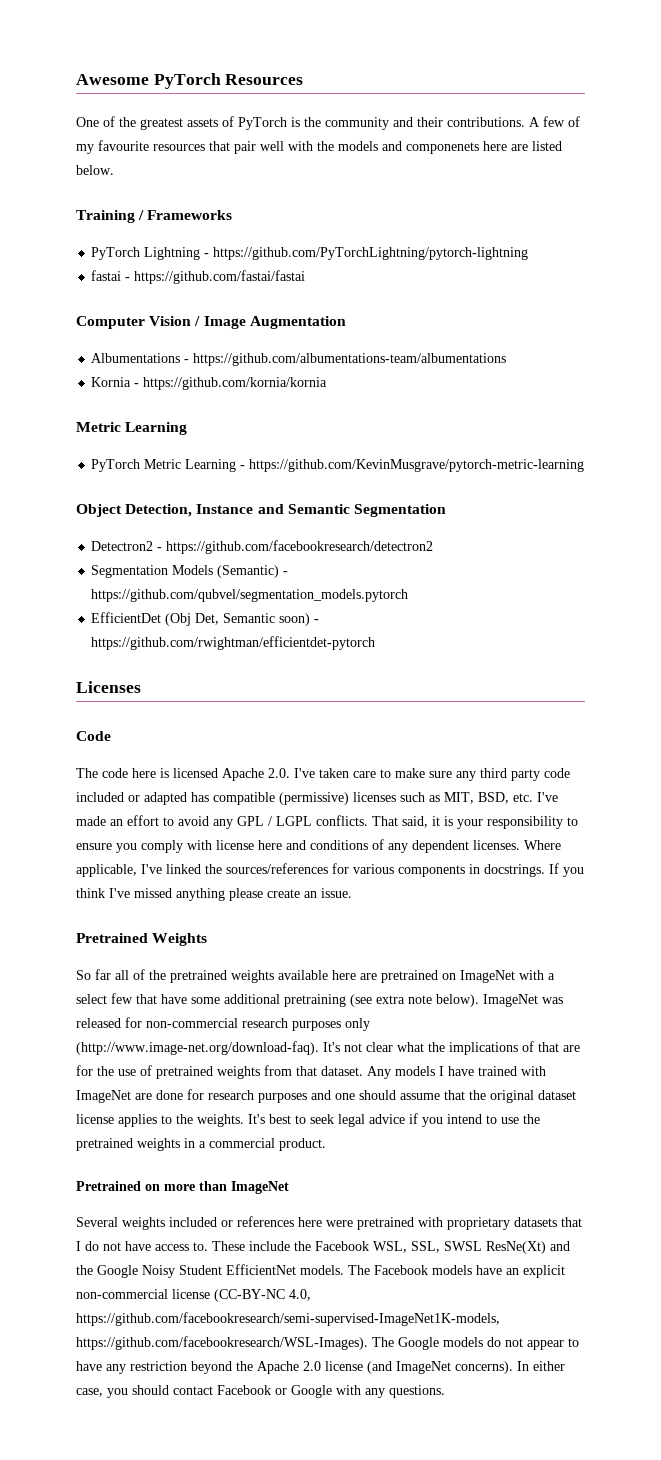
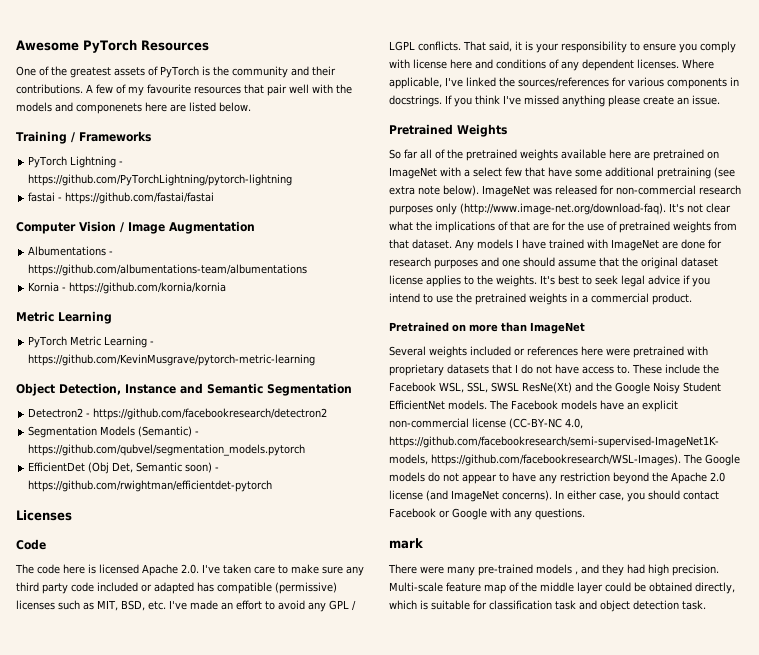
+ mark
+ There were many pre-trained models , and they had high precision. Multi-scale feature map of the middle layer could be obtained directly, which is suitable for classification task and object detection task.

